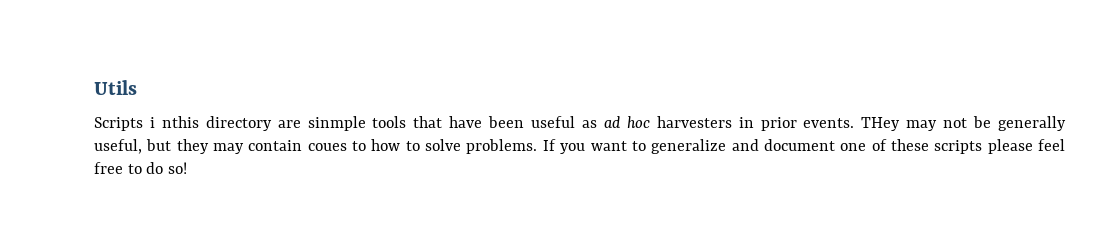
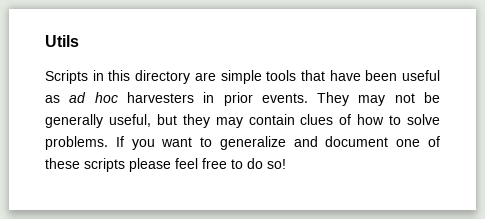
- Scripts i nthis directory are sinmple tools that have been useful as ad hoc harvesters in prior events.
+ Scripts in this directory are simple tools that have been useful as ad hoc harvesters in prior events.
- THey may not be generally useful, but they may contain coues to how to solve problems.
+ They may not be generally useful, but they may contain clues of how to solve problems.

